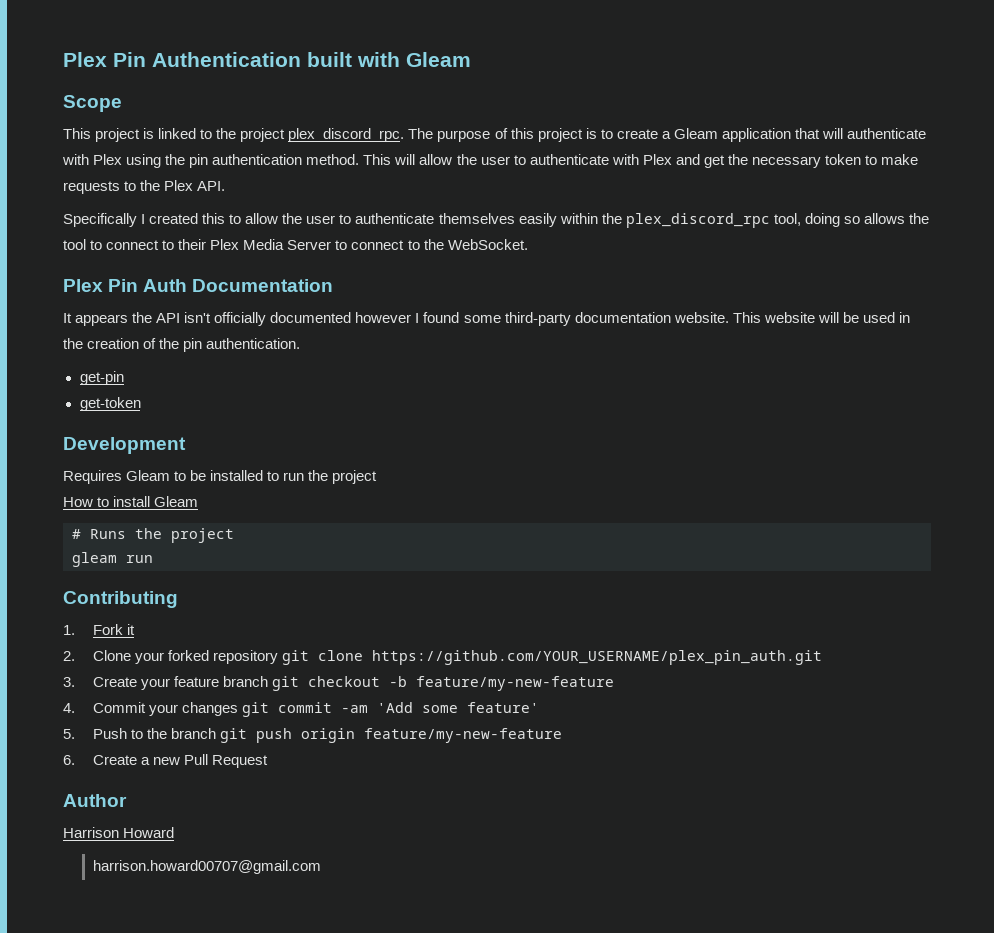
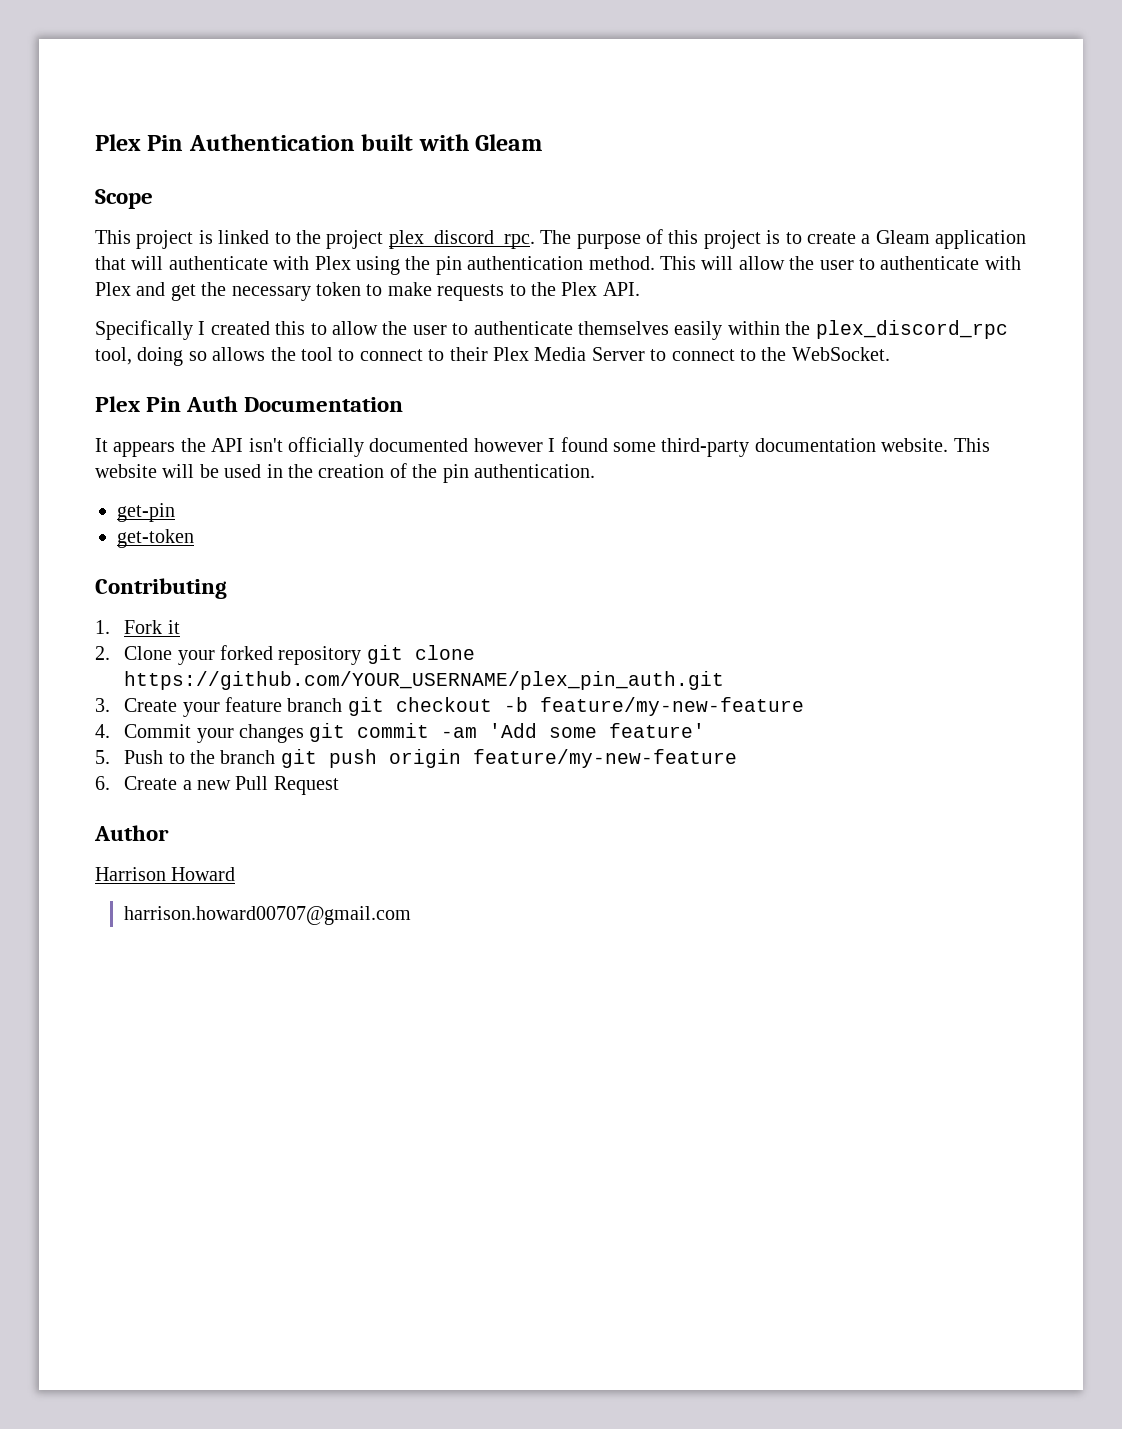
- Development
- Requires Gleam to be installed to run the project
- How to install Gleam
- # Runs the project
- gleam run

